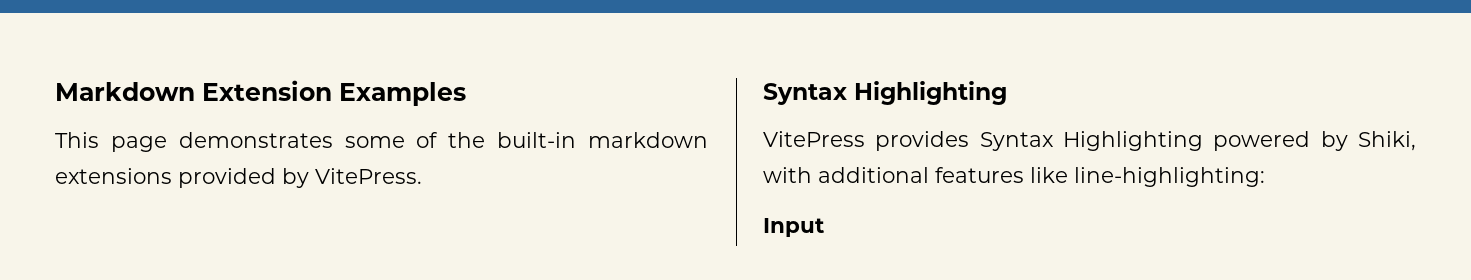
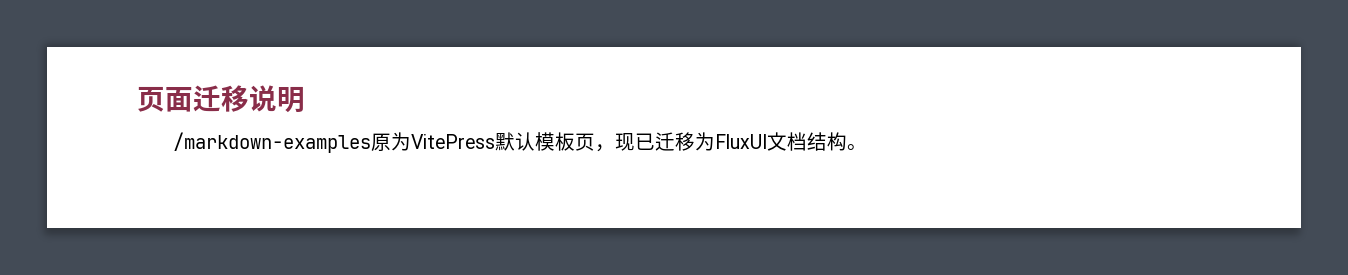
- Markdown Extension Examples
- This page demonstrates some of the built-in markdown extensions provided by VitePress.
- Syntax Highlighting
- VitePress provides Syntax Highlighting powered by Shiki, with additional features like line-highlighting:
- Input
+ 页面迁移说明
+ /markdown-examples原为VitePress默认模板页，现已迁移为FluxUI文档结构。

